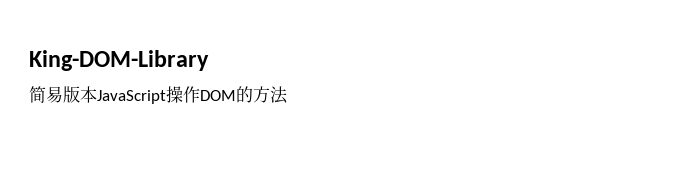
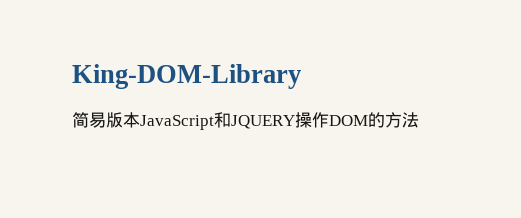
- 简易版本JavaScript操作DOM的方法
+ 简易版本JavaScript和JQUERY操作DOM的方法

